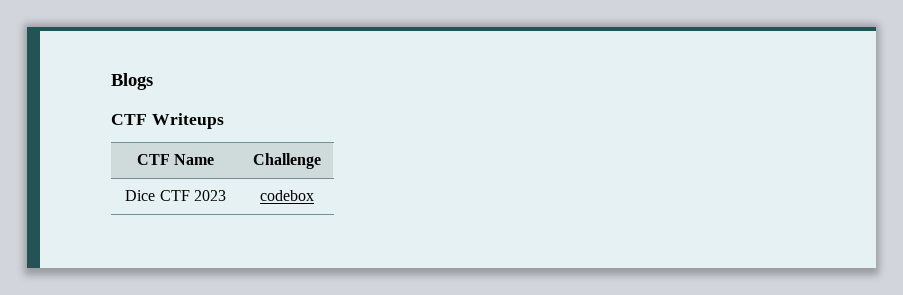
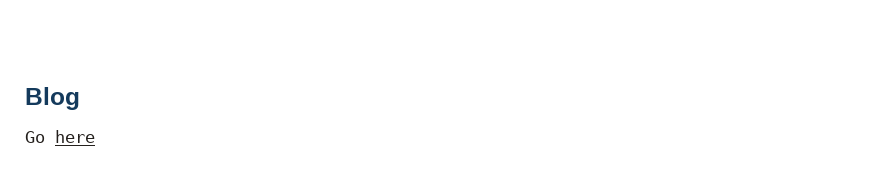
- Blogs
- CTF Writeups
- CTF Name | Challenge
- Dice CTF 2023 | codebox
+ Blog
+ Go here

